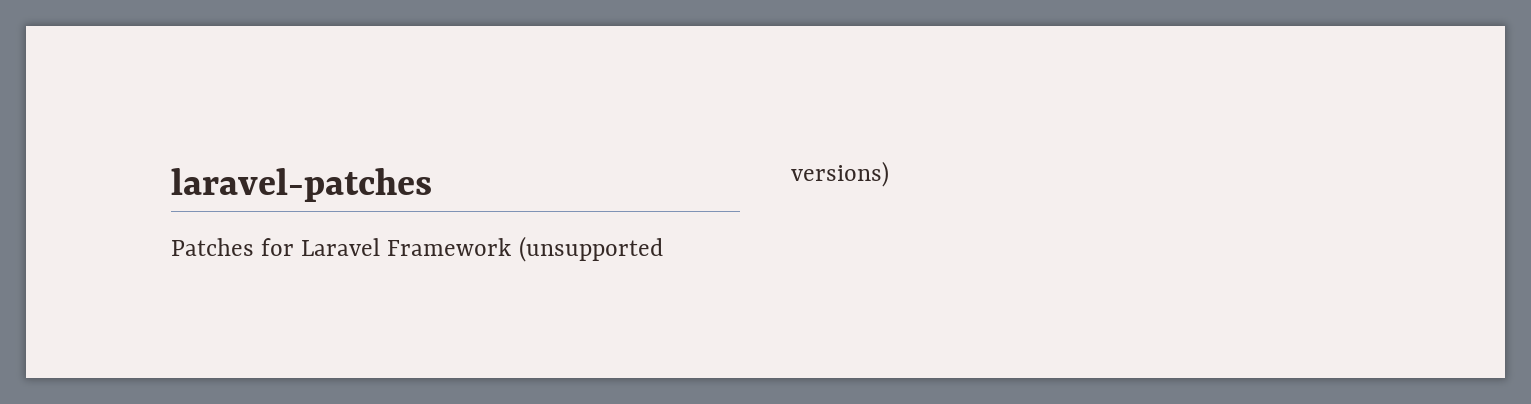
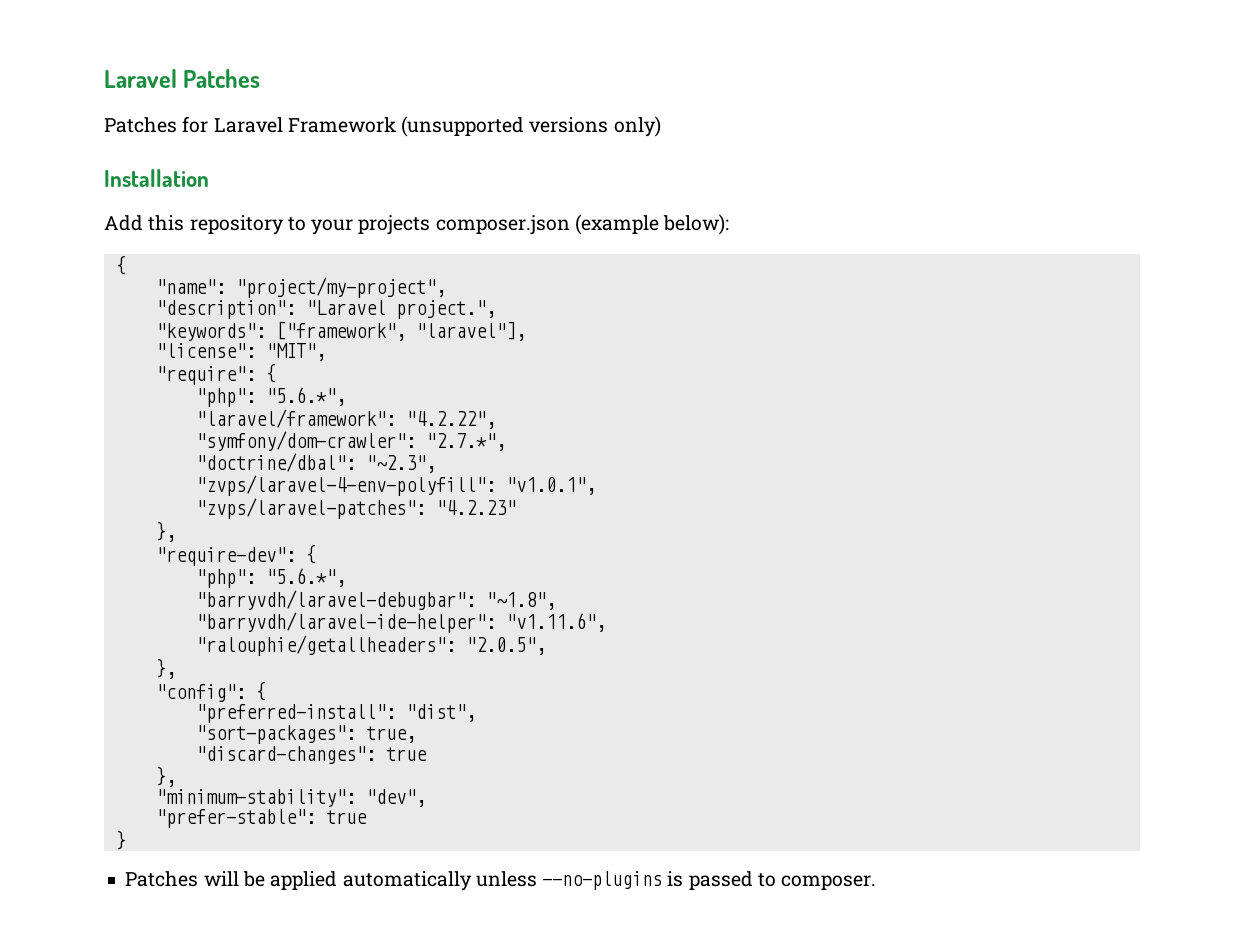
- laravel-patches
+ Laravel Patches
- Patches for Laravel Framework (unsupported versions)
+ Patches for Laravel Framework (unsupported versions only)
+ Installation
+ Add this repository to your projects composer.json (example below):
+ {
+ "name": "project/my-project",
+ "description": "Laravel project.",
+ "keywords": ["framework", "laravel"],
+ "license": "MIT",
+ "require": {
+ "php": "5.6.*",
+ "laravel/framework": "4.2.22",
+ "symfony/dom-crawler": "2.7.*",
+ "doctrine/dbal": "~2.3",
+ "zvps/laravel-4-env-polyfill": "v1.0.1",
+ "zvps/laravel-patches": "4.2.23"
+ },
+ "require-dev": {
+ "php": "5.6.*",
+ "barryvdh/laravel-debugbar": "~1.8",
+ "barryvdh/laravel-ide-helper": "v1.11.6",
+ "ralouphie/getallheaders": "2.0.5",
+ },
+ "config": {
+ "preferred-install": "dist",
+ "sort-packages": true,
+ "discard-changes": true
+ },
+ "minimum-stability": "dev",
+ "prefer-stable": true
+ }
+ Patches will be applied automatically unless --no-plugins is passed to composer.

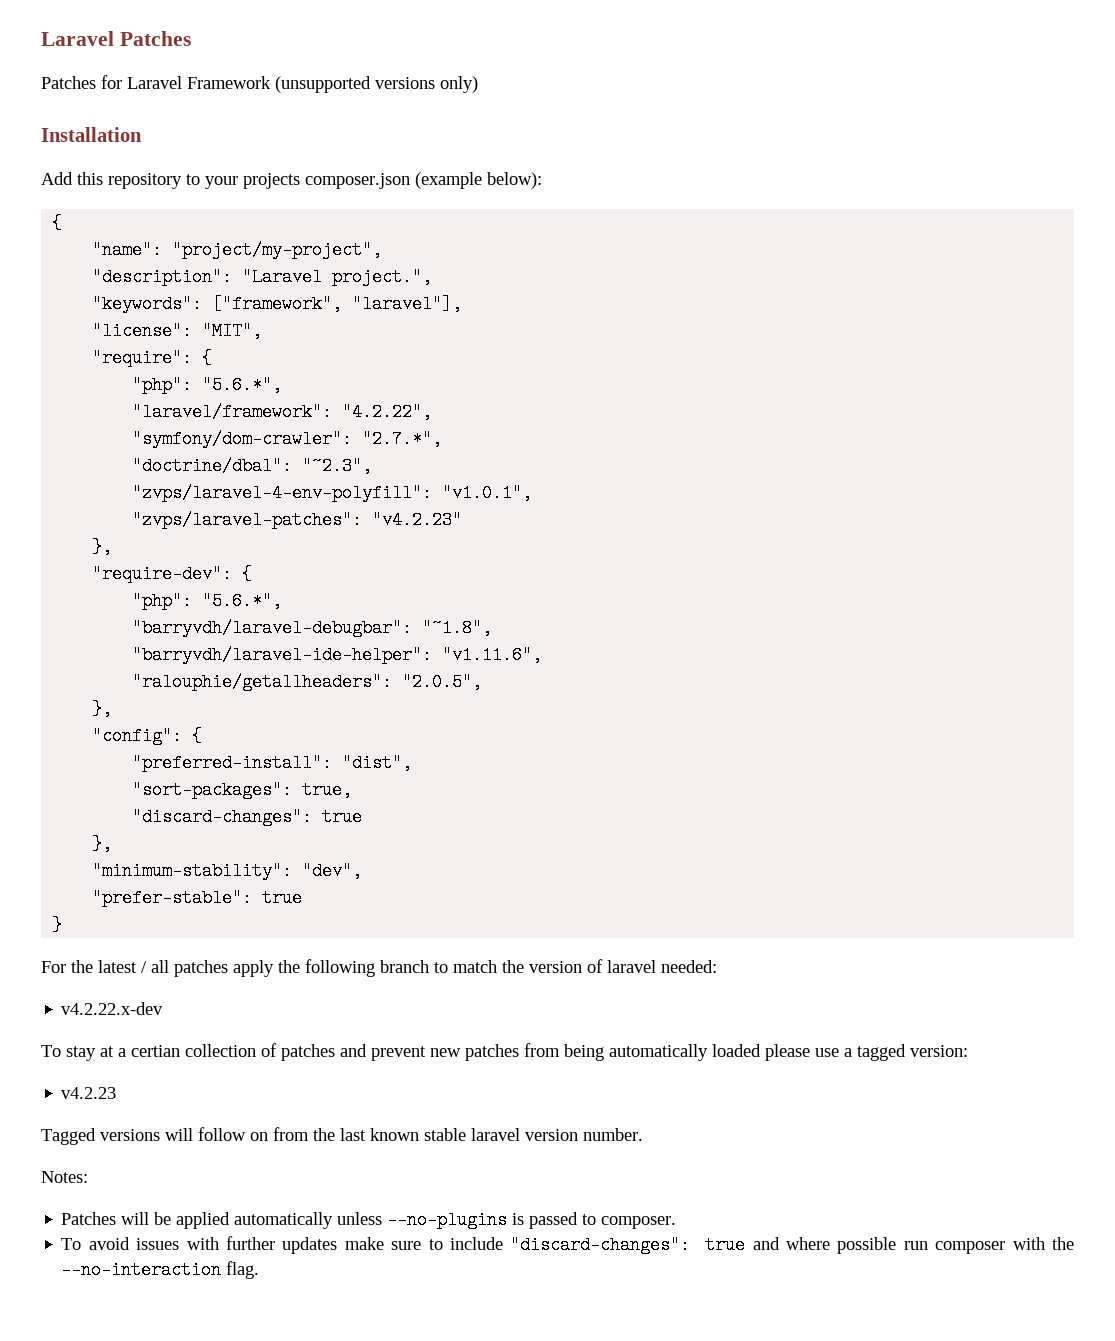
- "zvps/laravel-patches": "4.2.23"
+ "zvps/laravel-patches": "v4.2.23"
+ For the latest / all patches apply the following branch to match the version of laravel needed:
+ v4.2.22.x-dev
+ To stay at a certian collection of patches and prevent new patches from being automatically loaded please use a tagged version:
+ v4.2.23
+ Tagged versions will follow on from the last known stable laravel version number.
+ Notes:
+ To avoid issues with further updates make sure to include "discard-changes": true and where possible run composer with the --no-interaction flag.

